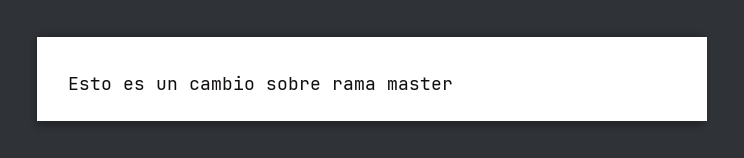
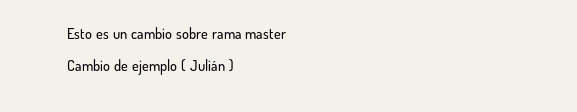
+ Cambio de ejemplo ( Julián )

